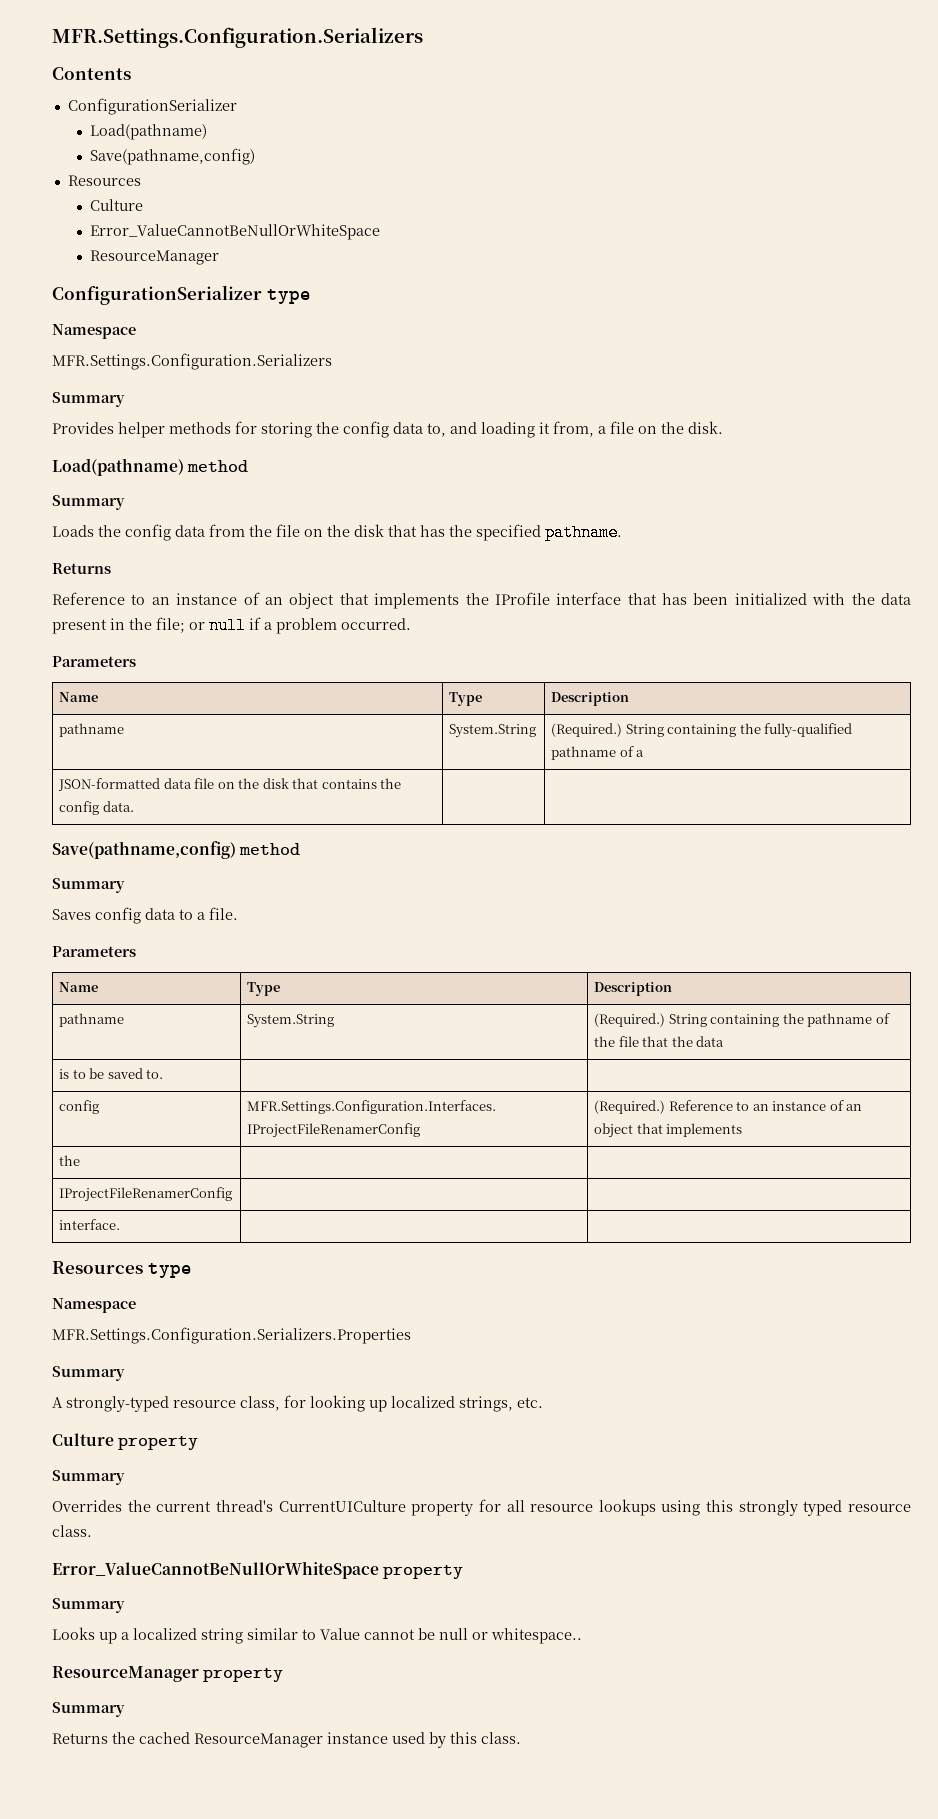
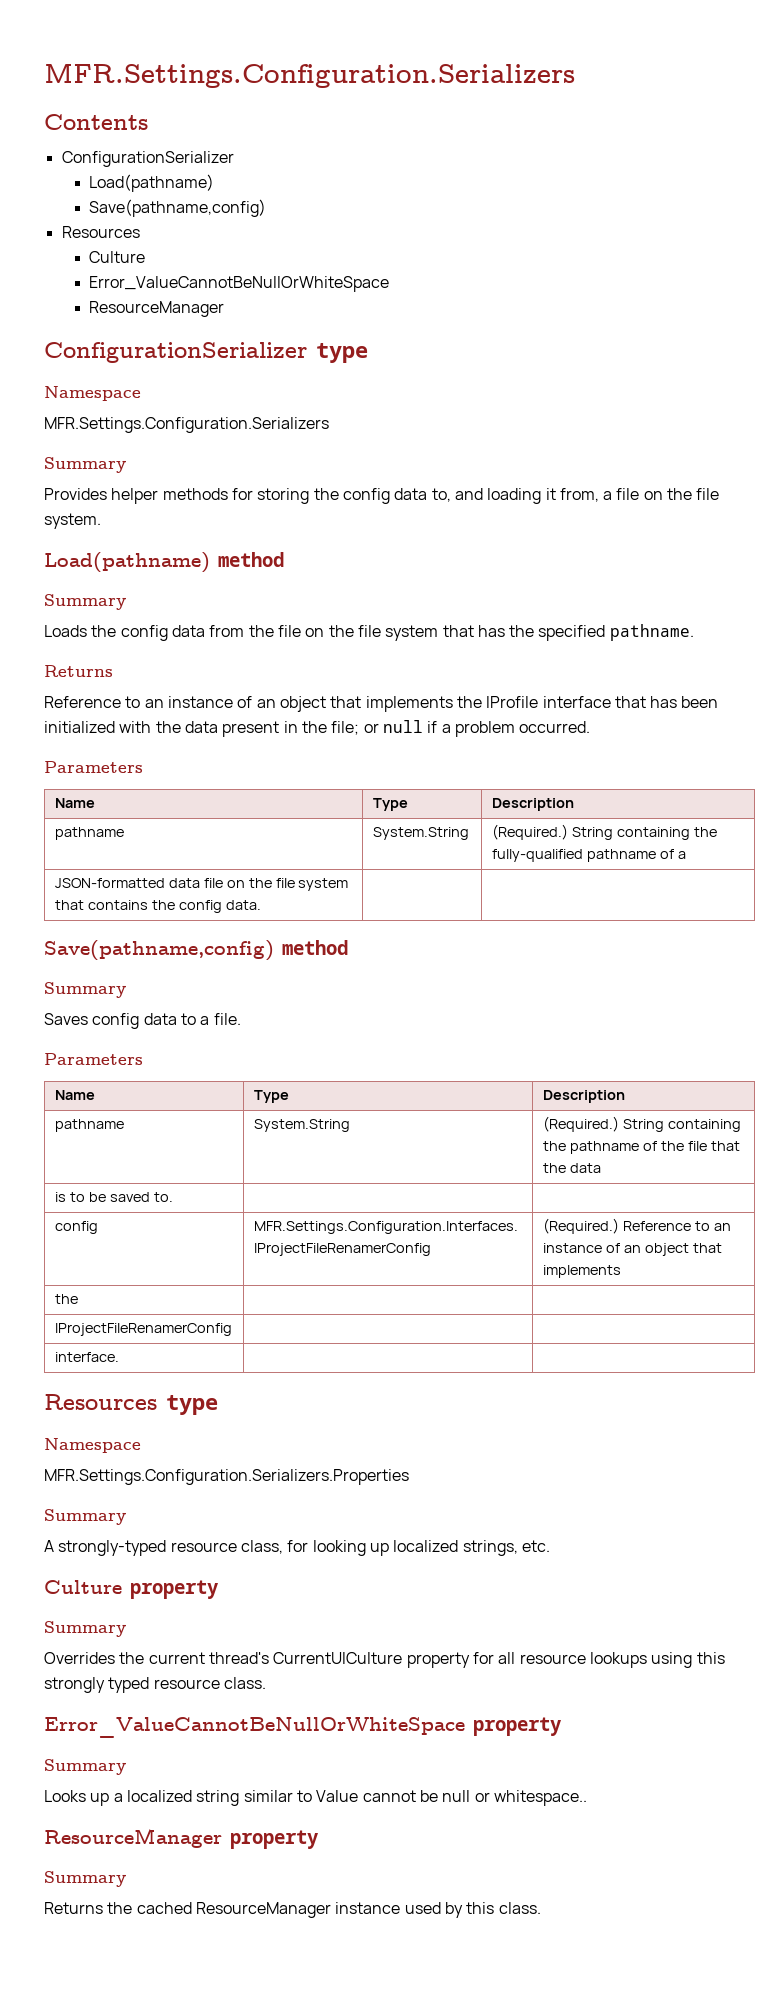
- Provides helper methods for storing the config data to, and loading it from, a file on the disk.
+ Provides helper methods for storing the config data to, and loading it from, a file on the file system.
- Loads the config data from the file on the disk that has the specified pathname.
+ Loads the config data from the file on the file system that has the specified pathname.
- JSON-formatted data file on the disk that contains the config data. | |
+ JSON-formatted data file on the file system that contains the config data. | |

